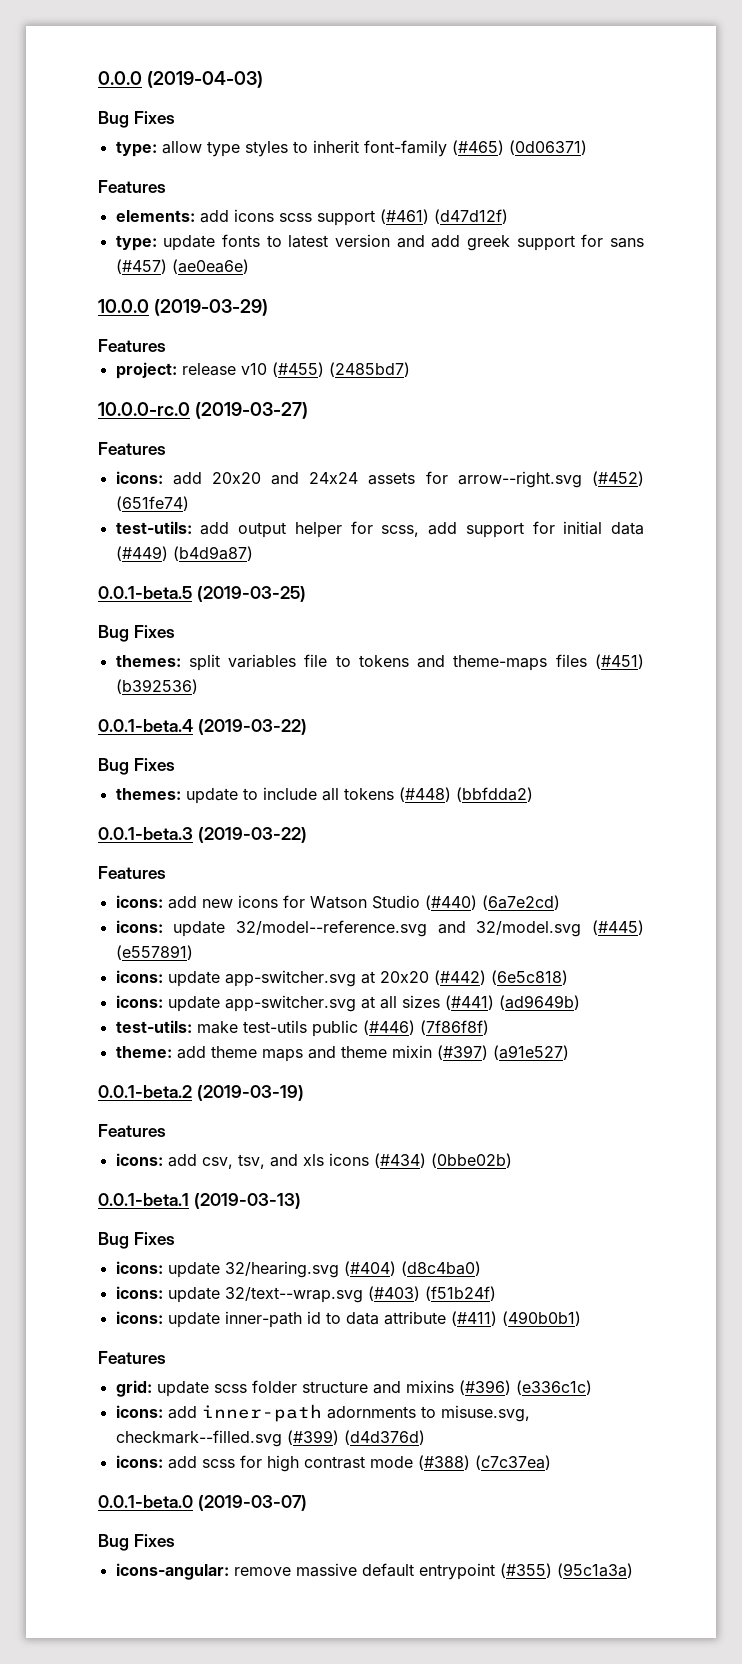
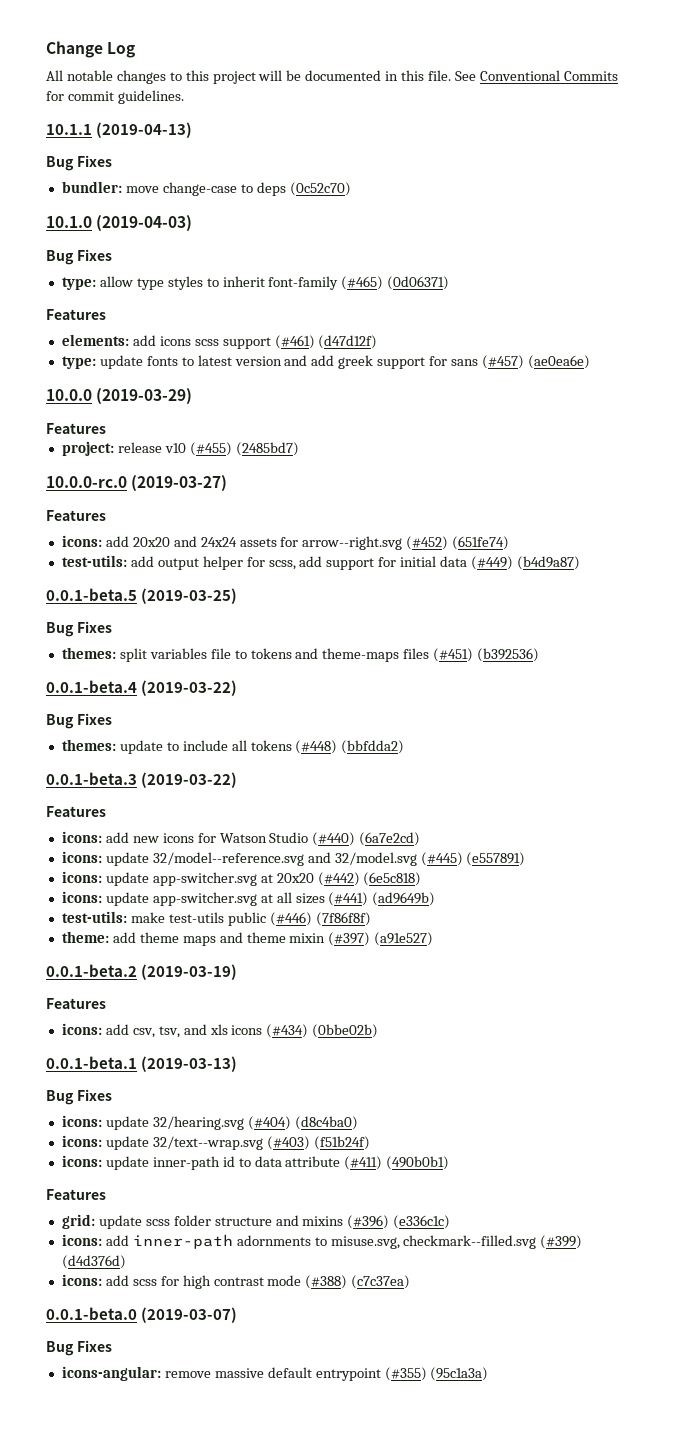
- 0.0.0 (2019-04-03)
+ Change Log
+ All notable changes to this project will be documented in this file. See Conventional Commits for commit guidelines.
+ 10.1.1 (2019-04-13)
+ Bug Fixes
+ bundler: move change-case to deps (0c52c70)
+ 10.1.0 (2019-04-03)

